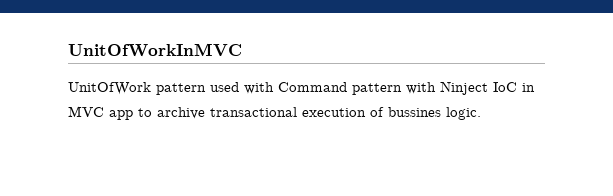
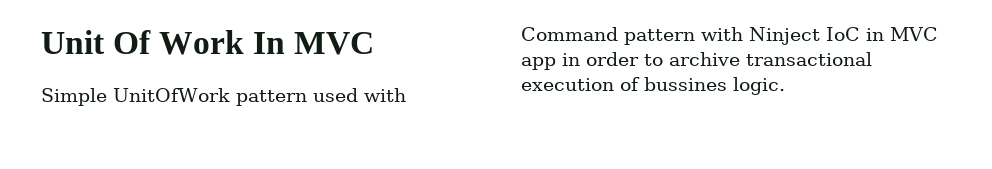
- UnitOfWorkInMVC
- UnitOfWork pattern used with Command pattern with Ninject IoC in MVC app to archive transactional execution of bussines logic.
+ Unit Of Work In MVC
+ Simple UnitOfWork pattern used with Command pattern with Ninject IoC in MVC app in order to archive transactional execution of bussines logic.

